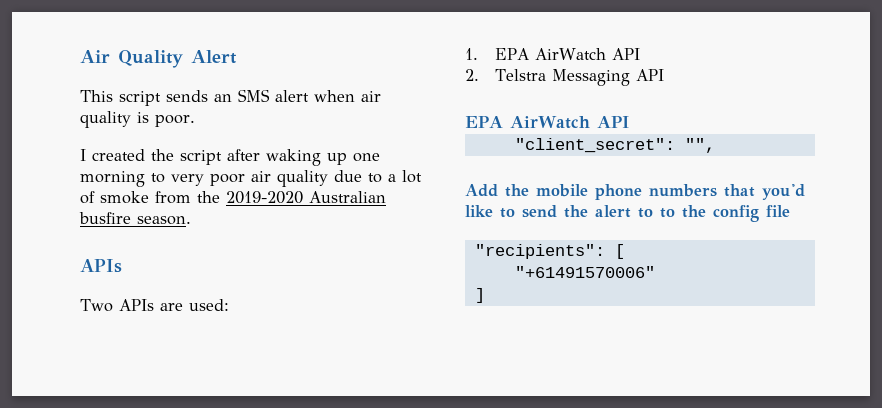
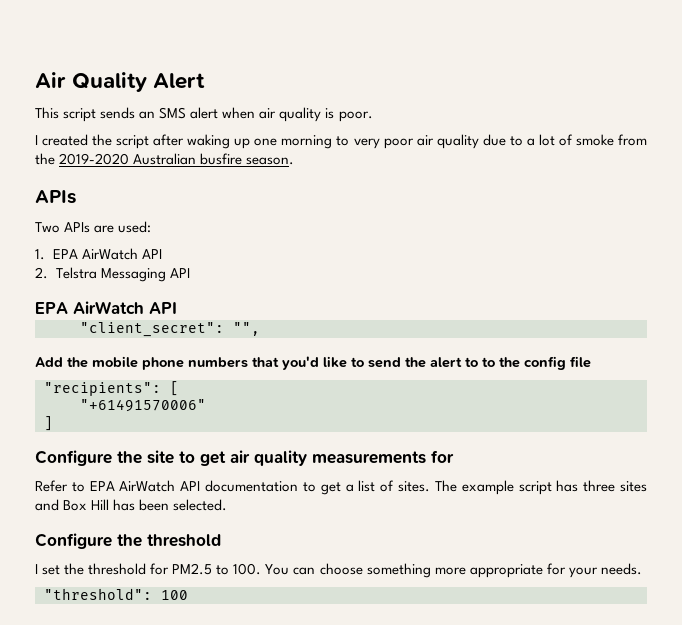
+ Configure the site to get air quality measurements for
+ Refer to EPA AirWatch API documentation to get a list of sites. The example script has three sites and Box Hill has been selected.
+ Configure the threshold
+ I set the threshold for PM2.5 to 100. You can choose something more appropriate for your needs.
+ "threshold": 100

